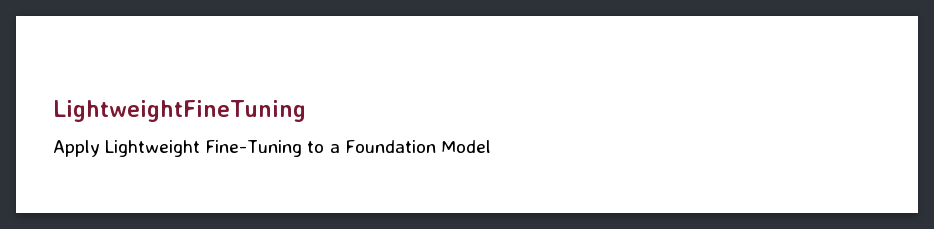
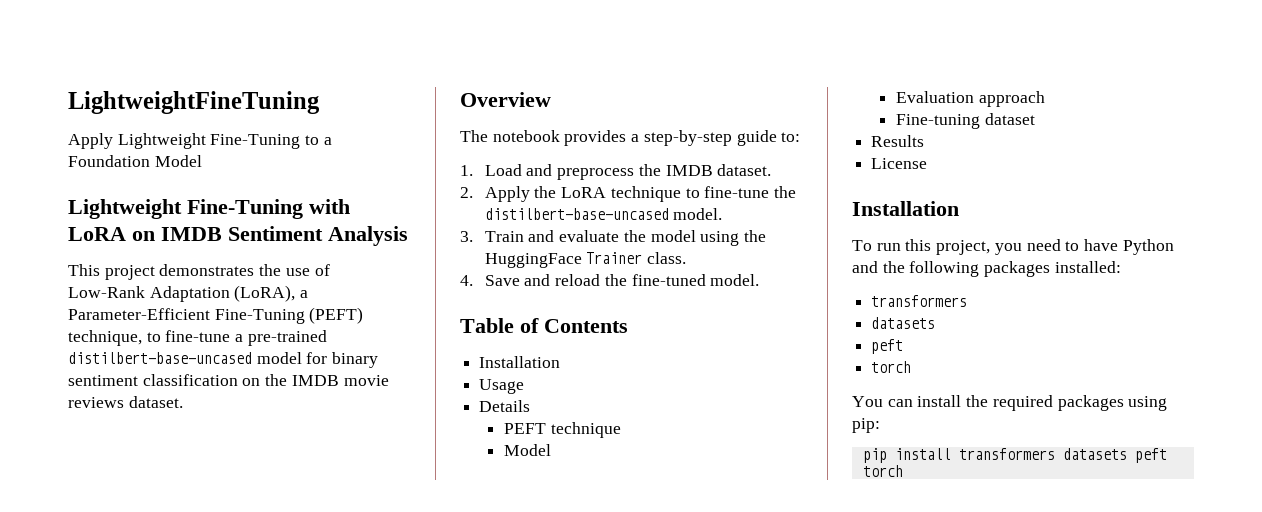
+ Lightweight Fine-Tuning with LoRA on IMDB Sentiment Analysis
+ This project demonstrates the use of Low-Rank Adaptation (LoRA), a Parameter-Efficient Fine-Tuning (PEFT) technique, to fine-tune a pre-trained distilbert-base-uncased model for binary sentiment classification on the IMDB movie reviews dataset.
+ Overview
+ The notebook provides a step-by-step guide to:
+ 1. Load and preprocess the IMDB dataset.
+ 2. Apply the LoRA technique to fine-tune the distilbert-base-uncased model.
+ 3. Train and evaluate the model using the HuggingFace Trainer class.
+ 4. Save and reload the fine-tuned model.
+ Table of Contents
+ Installation
+ Usage
+ Details
+ PEFT technique
+ Model
+ Evaluation approach
+ Fine-tuning dataset
+ Results
+ License
+ Installation
+ To run this project, you need to have Python and the following packages installed:
+ transformers
+ datasets
+ peft
+ torch
+ You can install the required packages using pip:
+ pip install transformers datasets peft torch

